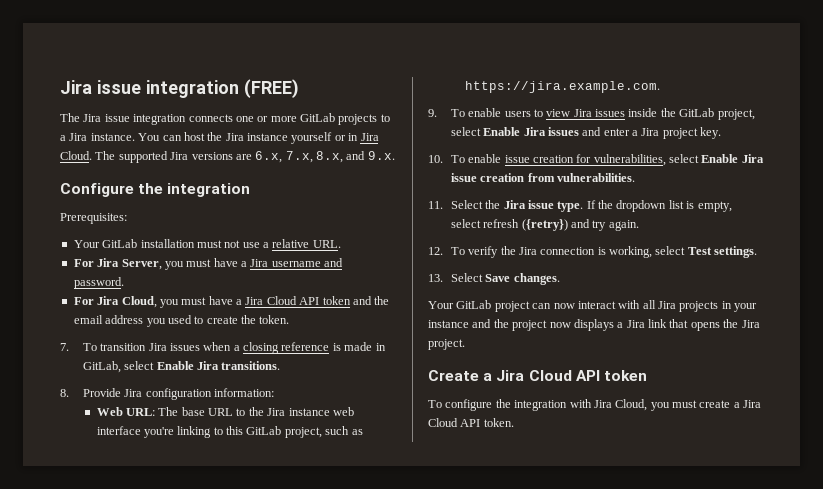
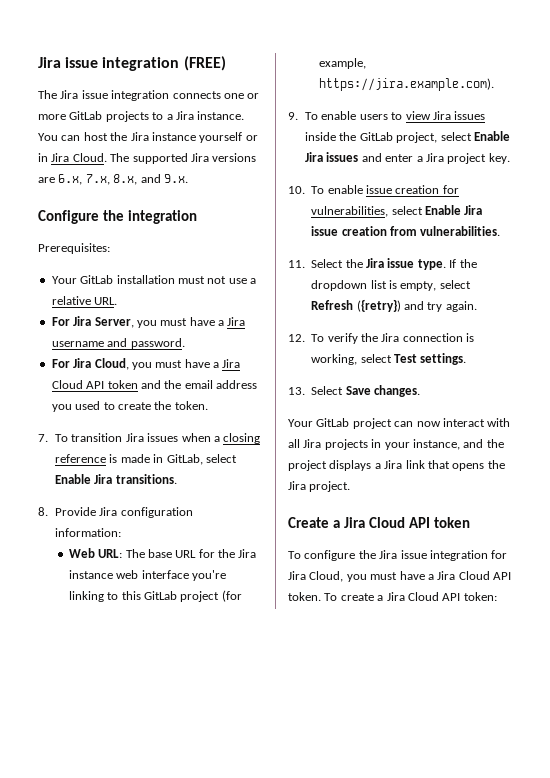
- Web URL: The base URL to the Jira instance web interface you're linking to this GitLab project, such as https://jira.example.com.
+ Web URL: The base URL for the Jira instance web interface you're linking to this GitLab project (for example, https://jira.example.com).
- If the dropdown list is empty, select refresh ({retry}) and try again.
+ If the dropdown list is empty, select Refresh ({retry}) and try again.
- Your GitLab project can now interact with all Jira projects in your instance and the project now displays a Jira link that opens the Jira project.
+ Your GitLab project can now interact with all Jira projects in your instance, and the project displays a Jira link that opens the Jira project.
- To configure the integration with Jira Cloud, you must create a Jira Cloud API token.
+ To configure the Jira issue integration for Jira Cloud, you must have a Jira Cloud API token. To create a Jira Cloud API token:

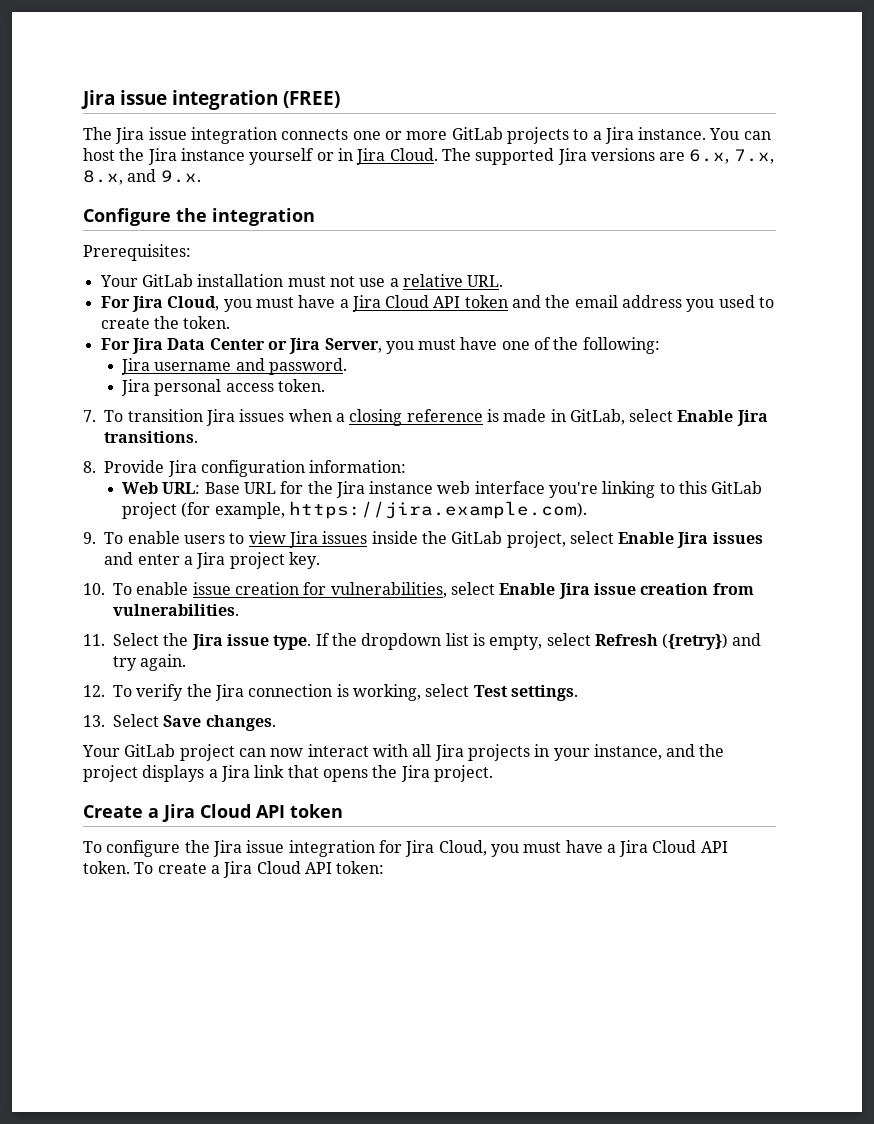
- For Jira Server, you must have a Jira username and password.
+ For Jira Data Center or Jira Server, you must have one of the following:
+ Jira username and password.
+ Jira personal access token.
- Web URL: The base URL for the Jira instance web interface you're linking to this GitLab project (for example, https://jira.example.com).
+ Web URL: Base URL for the Jira instance web interface you're linking to this GitLab project (for example, https://jira.example.com).

